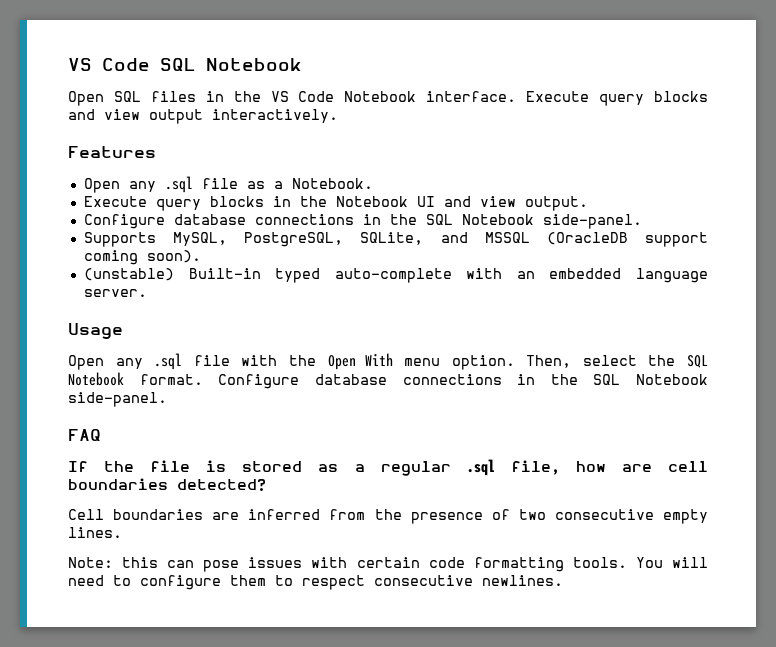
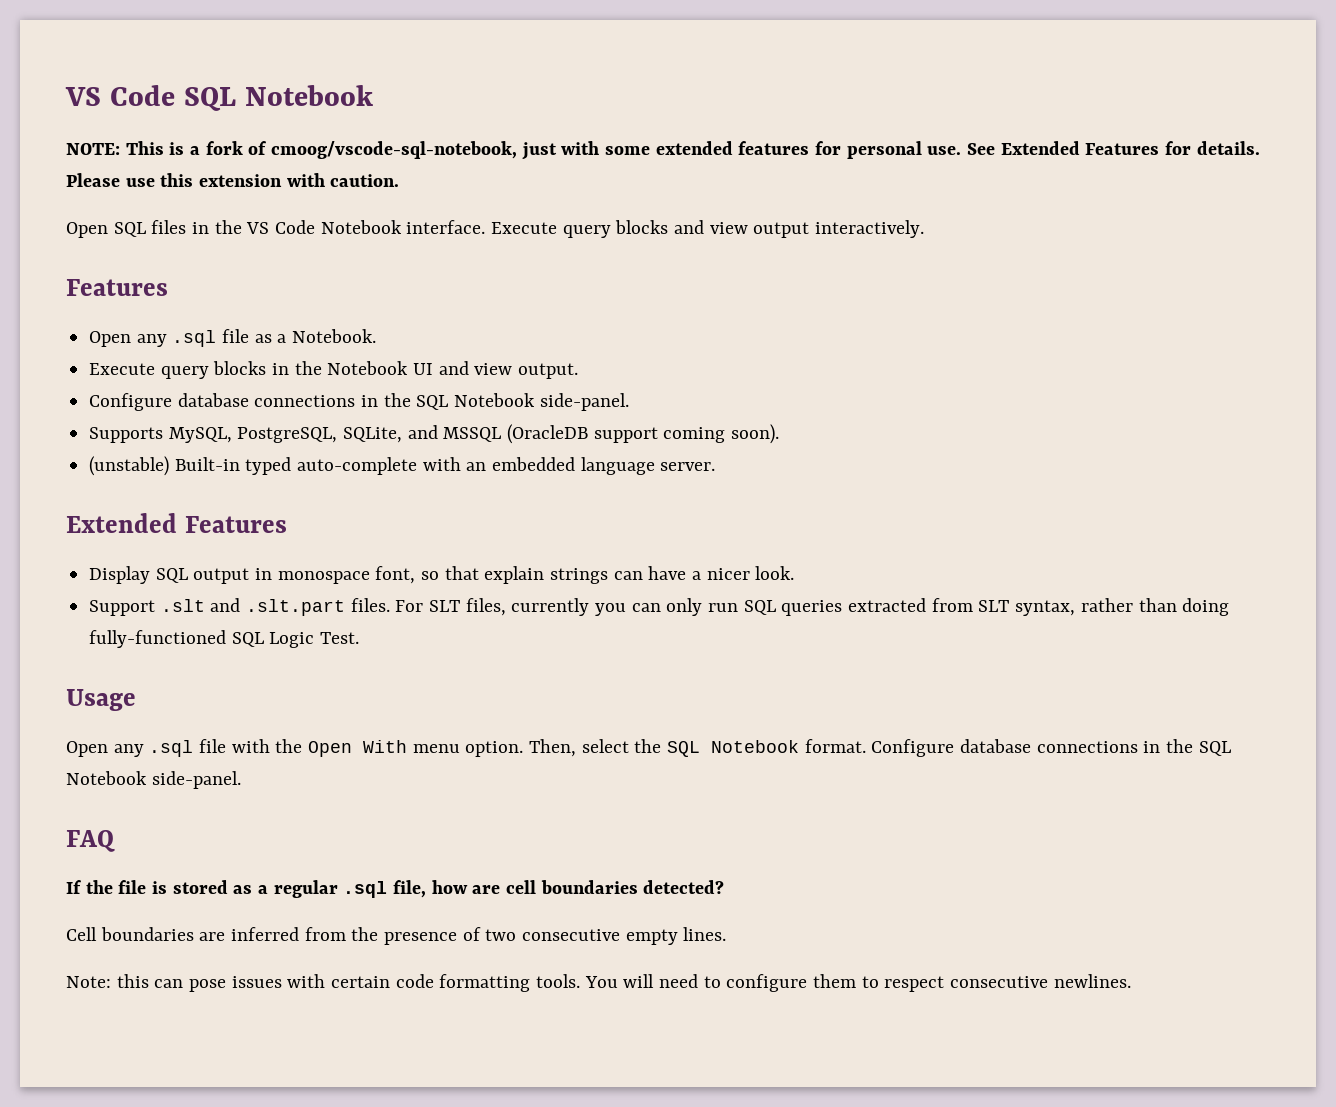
+ NOTE: This is a fork of cmoog/vscode-sql-notebook, just with some extended features for personal use. See Extended Features for details. Please use this extension with caution.
  (unstable) Built-in typed auto-complete with an embedded language server.
+ Extended Features
+ Display SQL output in monospace font, so that explain strings can have a nicer look.
+ Support .slt and .slt.part files. For SLT files, currently you can only run SQL queries extracted from SLT syntax, rather than doing fully-functioned SQL Logic Test.

